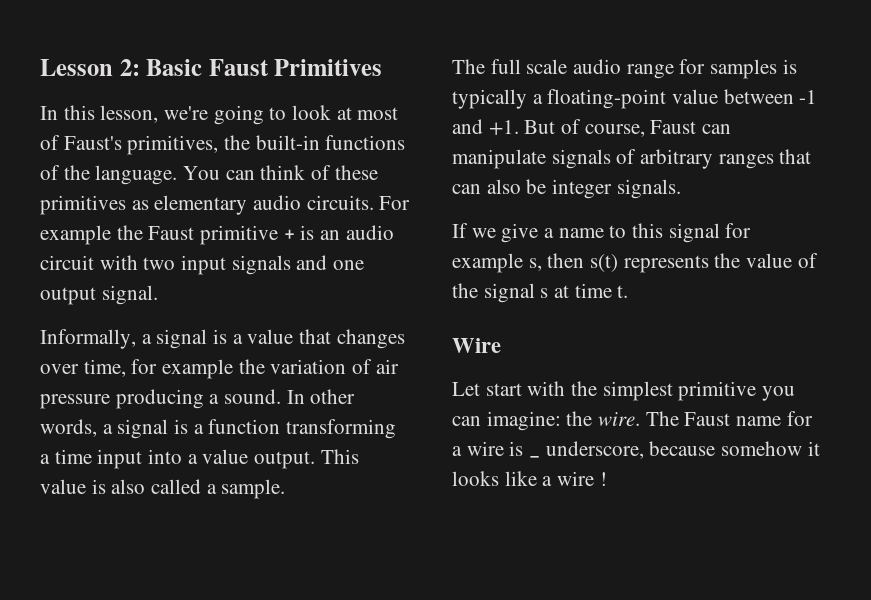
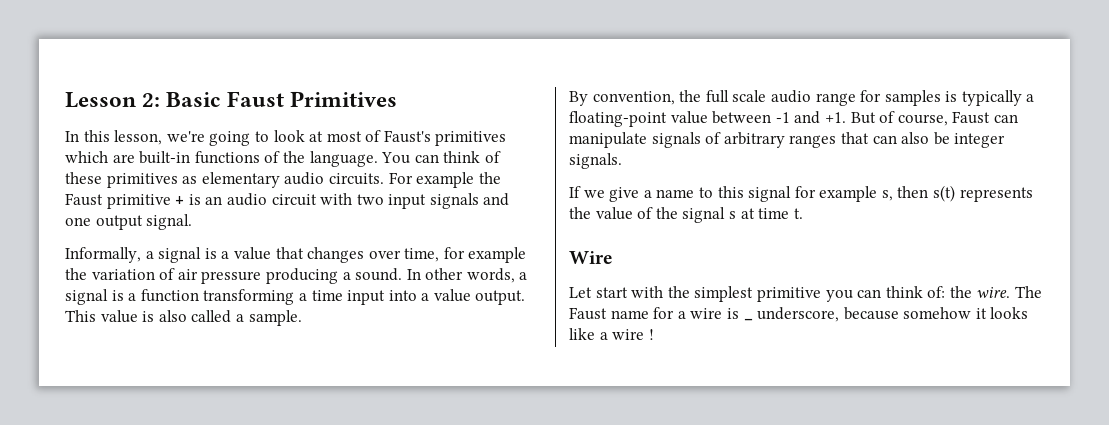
- In this lesson, we're going to look at most of Faust's primitives, the built-in functions of the language.
+ In this lesson, we're going to look at most of Faust's primitives which are built-in functions of the language.
- The full scale audio range for samples is typically a floating-point value between -1 and +1.
+ By convention, the full scale audio range for samples is typically a floating-point value between -1 and +1.
- Let start with the simplest primitive you can imagine: the wire.
+ Let start with the simplest primitive you can think of: the wire.

